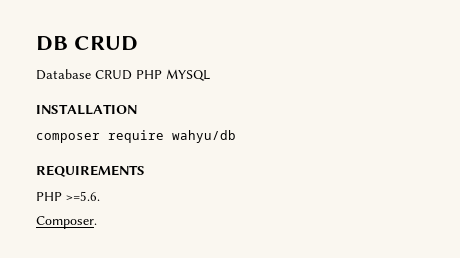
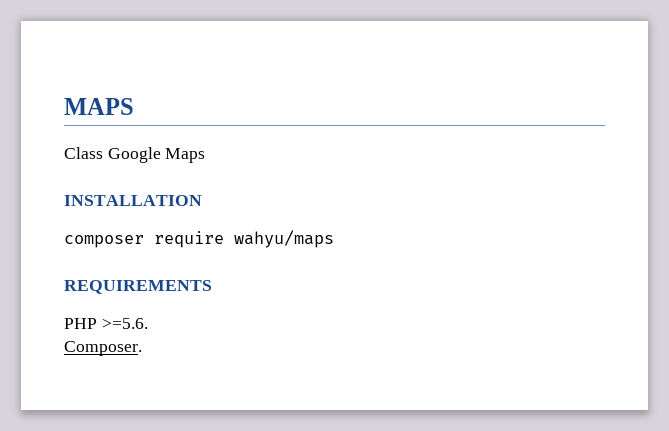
- DB CRUD
- Database CRUD PHP MYSQL
+ MAPS
+ Class Google Maps
- composer require wahyu/db
+ composer require wahyu/maps

